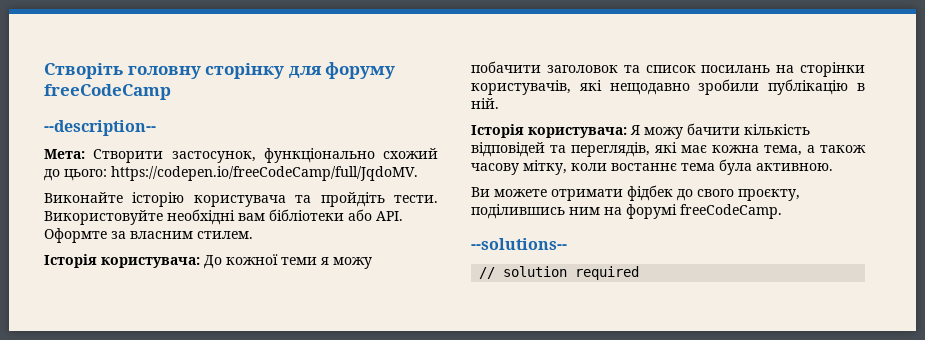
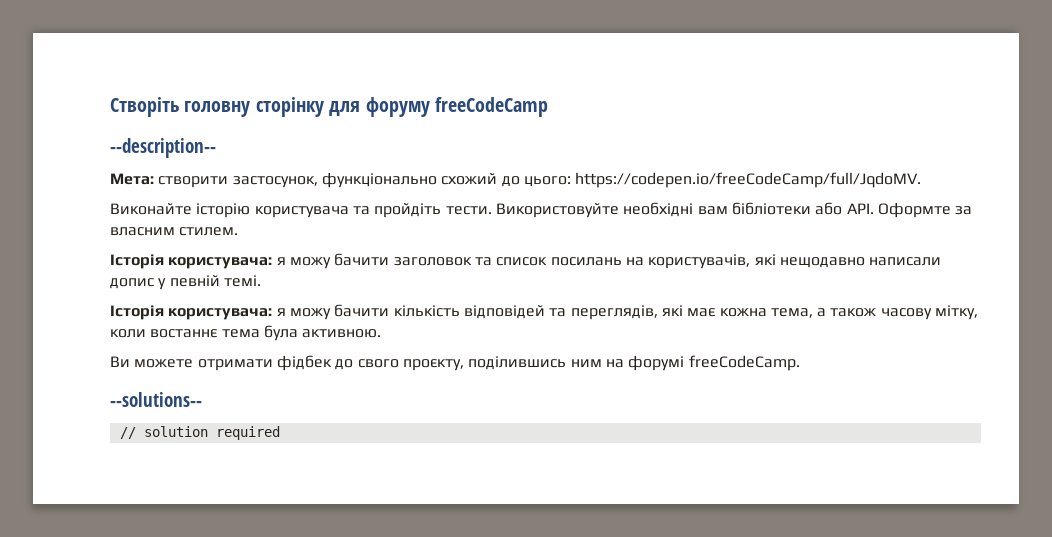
- Мета: Створити застосунок, функціонально схожий до цього: https://codepen.io/freeCodeCamp/full/JqdoMV.
+ Мета: створити застосунок, функціонально схожий до цього: https://codepen.io/freeCodeCamp/full/JqdoMV.
- Історія користувача: До кожної теми я можу побачити заголовок та список посилань на сторінки користувачів, які нещодавно зробили публікацію в ній.
- Історія користувача: Я можу бачити кількість відповідей та переглядів, які має кожна тема, а також часову мітку, коли востаннє тема була активною.
+ Історія користувача: я можу бачити заголовок та список посилань на користувачів, які нещодавно написали допис у певній темі.
+ Історія користувача: я можу бачити кількість відповідей та переглядів, які має кожна тема, а також часову мітку, коли востаннє тема була активною.

